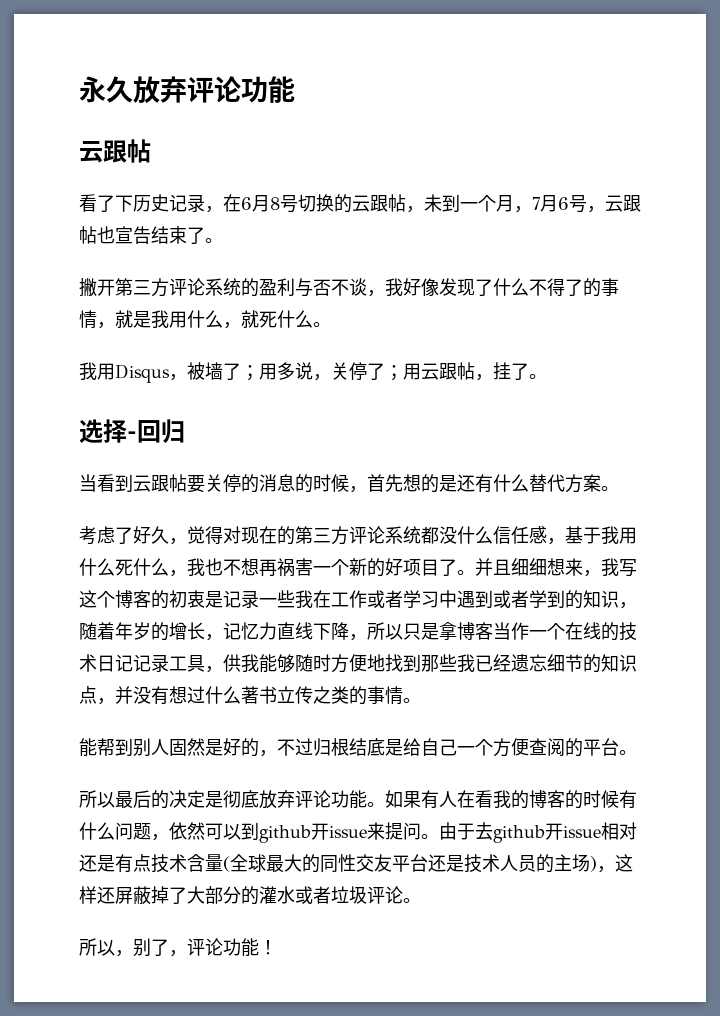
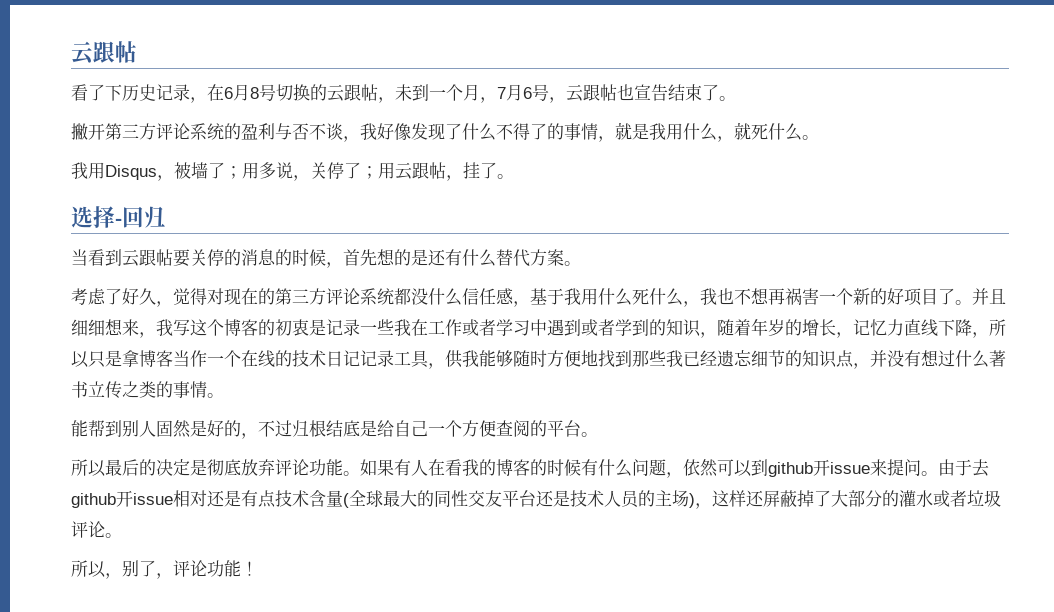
- 永久放弃评论功能

